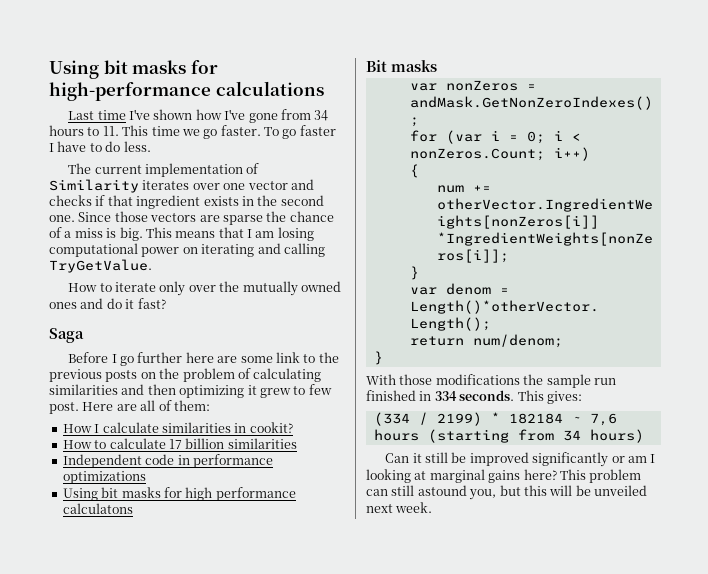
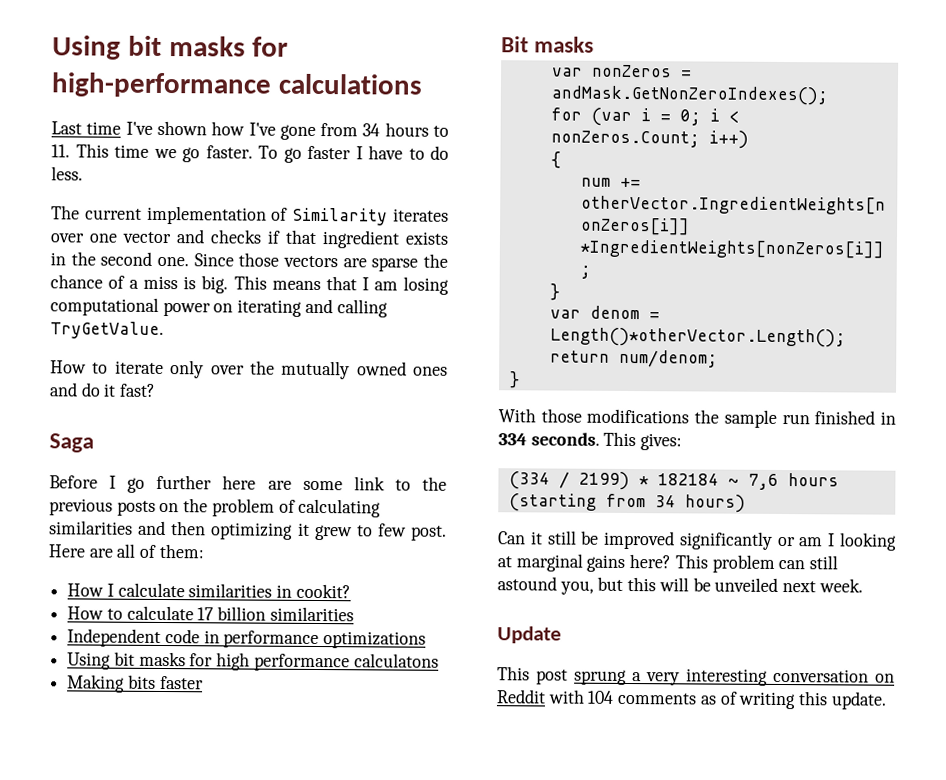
+ Making bits faster
+ Update
+ This post sprung a very interesting conversation on Reddit with 104 comments as of writing this update.

